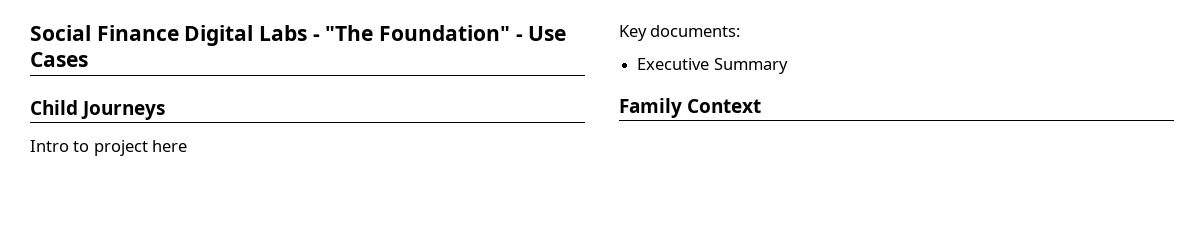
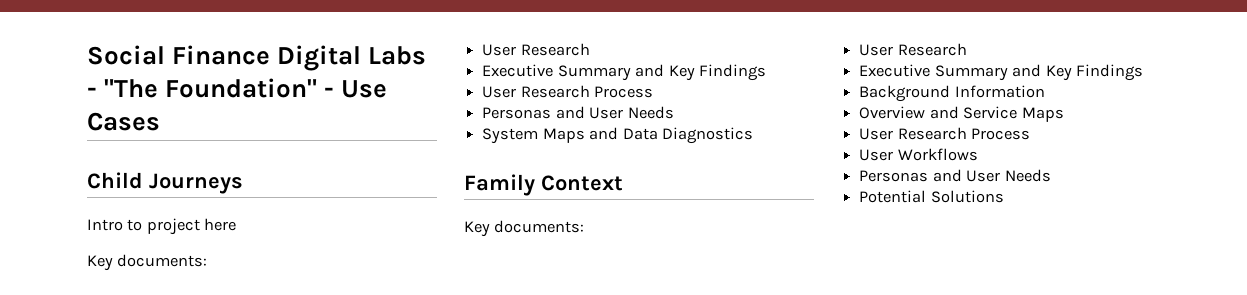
  Intro to project here
  Key documents:
- Executive Summary
+ User Research
+ Executive Summary and Key Findings
+ User Research Process
+ Personas and User Needs
+ System Maps and Data Diagnostics
  Family Context
+ Key documents:
+ User Research
+ Executive Summary and Key Findings
+ Background Information
+ Overview and Service Maps
+ User Research Process
+ User Workflows
+ Personas and User Needs
+ Potential Solutions

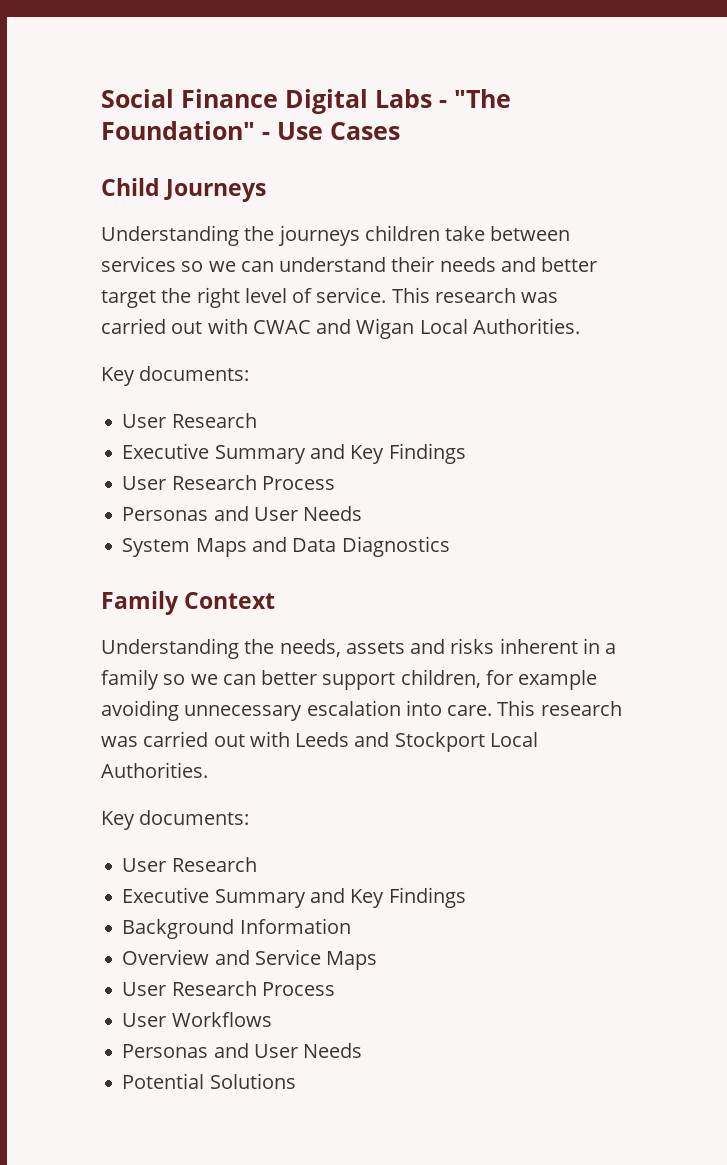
- Intro to project here
+ Understanding the journeys children take between services so we can understand their needs and better target the right level of service. This research was carried out with CWAC and Wigan Local Authorities.
+ Understanding the needs, assets and risks inherent in a family so we can better support children, for example avoiding unnecessary escalation into care. This research was carried out with Leeds and Stockport Local Authorities.

